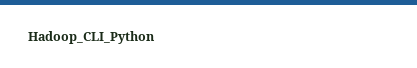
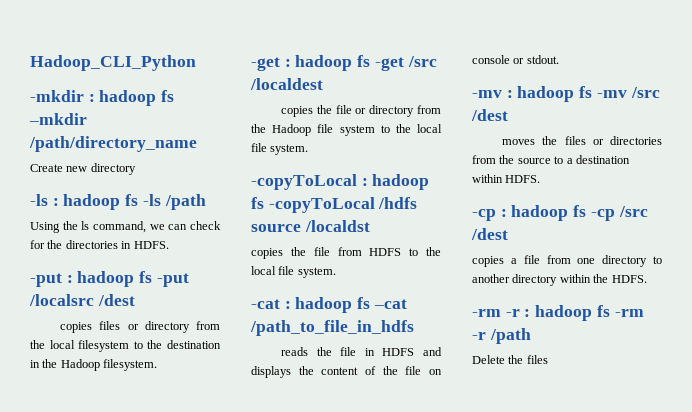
+ -mkdir : hadoop fs –mkdir /path/directory_name
+ Create new directory
+ -ls : hadoop fs -ls /path
+ Using the ls command, we can check for the directories in HDFS.
+ -put : hadoop fs -put /localsrc /dest
+ copies files or directory from the local filesystem to the destination in the Hadoop filesystem.
+ -get : hadoop fs -get /src /localdest
+ copies the file or directory from the Hadoop file system to the local file system.
+ -copyToLocal : hadoop fs -copyToLocal /hdfs source /localdst
+ copies the file from HDFS to the local file system.
+ -cat : hadoop fs –cat /path_to_file_in_hdfs
+ reads the file in HDFS and displays the content of the file on console or stdout.
+ -mv : hadoop fs -mv /src /dest
+ moves the files or directories from the source to a destination within HDFS.
+ -cp : hadoop fs -cp /src /dest
+ copies a file from one directory to another directory within the HDFS.
+ -rm -r : hadoop fs -rm -r /path
+ Delete the files

